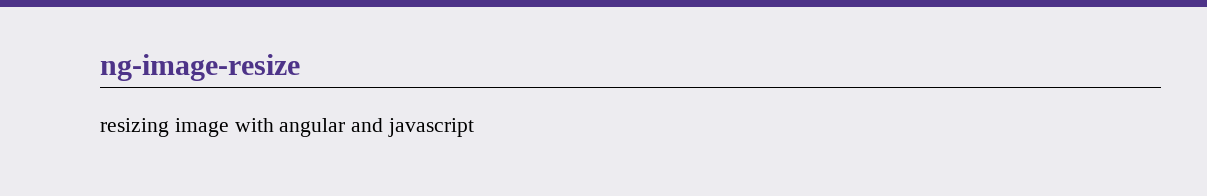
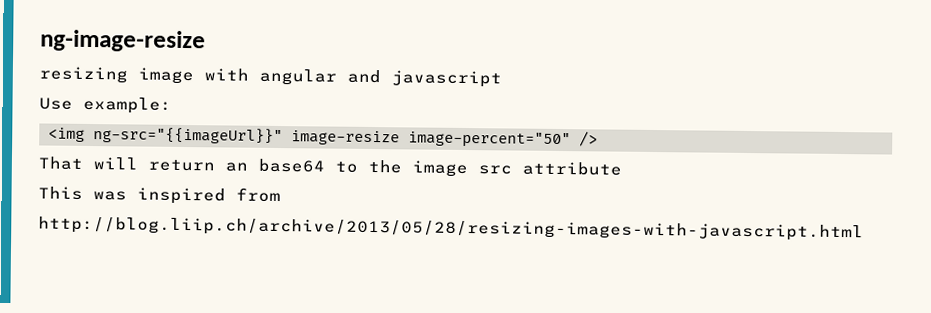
+ Use example:
+ <img ng-src="{{imageUrl}}" image-resize image-percent="50" />
+ That will return an base64 to the image src attribute
+ This was inspired from
+ http://blog.liip.ch/archive/2013/05/28/resizing-images-with-javascript.html

